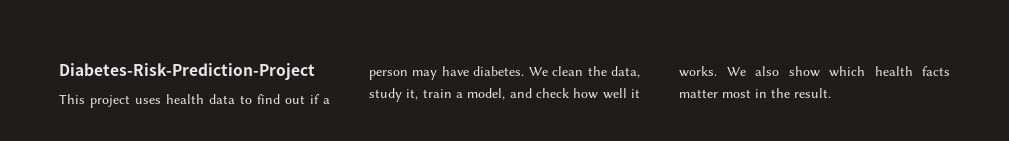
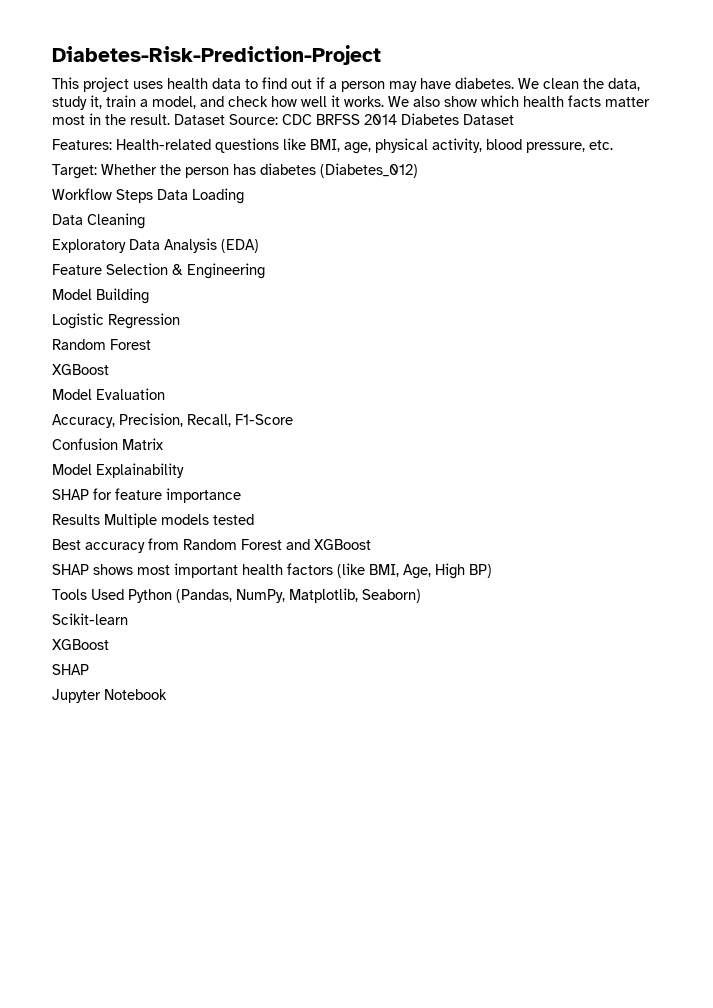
+ Dataset Source: CDC BRFSS 2014 Diabetes Dataset
+ Features: Health-related questions like BMI, age, physical activity, blood pressure, etc.
+ Target: Whether the person has diabetes (Diabetes_012)
+ Workflow Steps Data Loading
+ Data Cleaning
+ Exploratory Data Analysis (EDA)
+ Feature Selection & Engineering
+ Model Building
+ Logistic Regression
+ Random Forest
+ XGBoost
+ Model Evaluation
+ Accuracy, Precision, Recall, F1-Score
+ Confusion Matrix
+ Model Explainability
+ SHAP for feature importance
+ Results Multiple models tested
+ Best accuracy from Random Forest and XGBoost
+ SHAP shows most important health factors (like BMI, Age, High BP)
+ Tools Used Python (Pandas, NumPy, Matplotlib, Seaborn)
+ Scikit-learn
+ XGBoost
+ SHAP
+ Jupyter Notebook

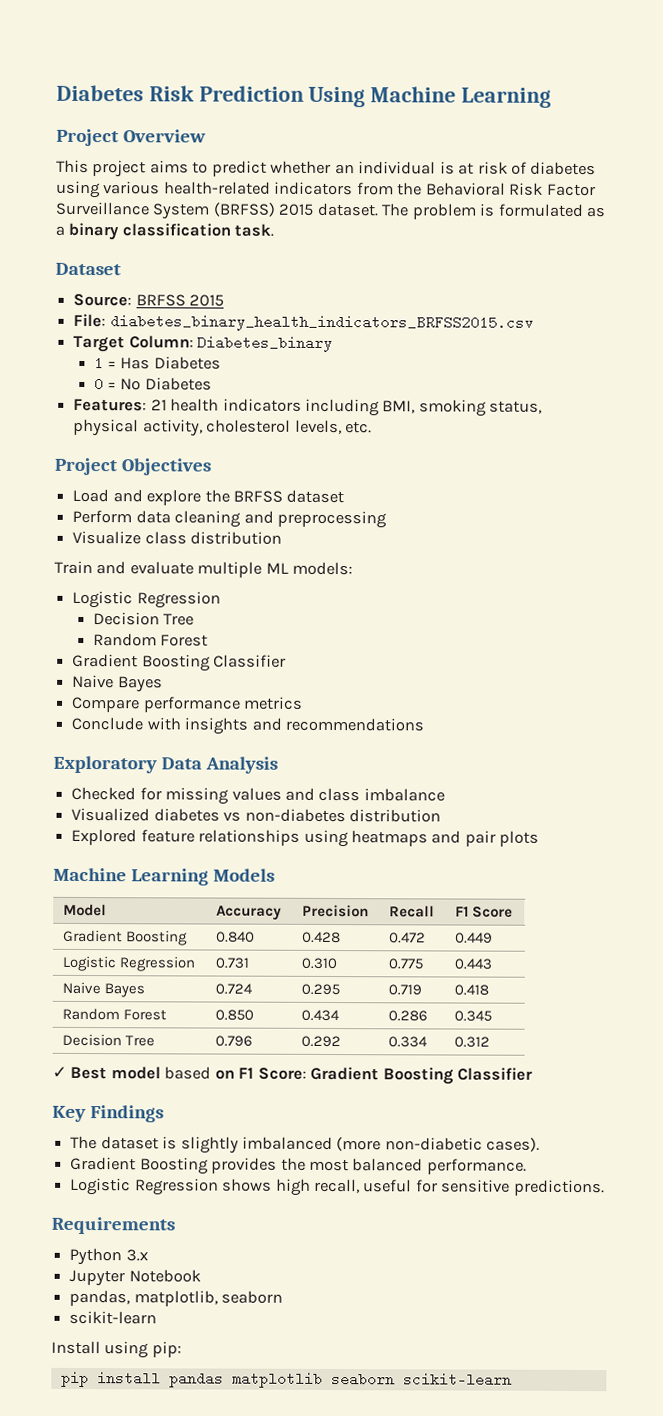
- Diabetes-Risk-Prediction-Project
- This project uses health data to find out if a person may have diabetes. We clean the data, study it, train a model, and check how well it works. We also show which health facts matter most in the result. Dataset Source: CDC BRFSS 2014 Diabetes Dataset
- Features: Health-related questions like BMI, age, physical activity, blood pressure, etc.
- Target: Whether the person has diabetes (Diabetes_012)
- Workflow Steps Data Loading
- Data Cleaning
- Exploratory Data Analysis (EDA)
- Feature Selection & Engineering
- Model Building
+ Diabetes Risk Prediction Using Machine Learning
+ Project Overview
+ This project aims to predict whether an individual is at risk of diabetes using various health-related indicators from the Behavioral Risk Factor Surveillance System (BRFSS) 2015 dataset. The problem is formulated as a binary classification task.
+ Dataset
+ Source: BRFSS 2015
+ File: diabetes_binary_health_indicators_BRFSS2015.csv
+ Target Column: Diabetes_binary
+ 1 = Has Diabetes
+ 0 = No Diabetes
+ Features: 21 health indicators including BMI, smoking status, physical activity, cholesterol levels, etc.
+ Project Objectives
+ Load and explore the BRFSS dataset
+ Perform data cleaning and preprocessing
+ Visualize class distribution
+ Train and evaluate multiple ML models:
  Logistic Regression
+ Decision Tree
  Random Forest
- XGBoost
- Model Evaluation
- Accuracy, Precision, Recall, F1-Score
- Confusion Matrix
- Model Explainability
- SHAP for feature importance
- Results Multiple models tested
- Best accuracy from Random Forest and XGBoost
- SHAP shows most important health factors (like BMI, Age, High BP)
- Tools Used Python (Pandas, NumPy, Matplotlib, Seaborn)
- Scikit-learn
- XGBoost
- SHAP
+ Gradient Boosting Classifier
+ Naive Bayes
+ Compare performance metrics
+ Conclude with insights and recommendations
+ Exploratory Data Analysis
+ Checked for missing values and class imbalance
+ Visualized diabetes vs non-diabetes distribution
+ Explored feature relationships using heatmaps and pair plots
+ Machine Learning Models
+ Model | Accuracy | Precision | Recall | F1 Score
+ Gradient Boosting | 0.840 | 0.428 | 0.472 | 0.449
+ Logistic Regression | 0.731 | 0.310 | 0.775 | 0.443
+ Naive Bayes | 0.724 | 0.295 | 0.719 | 0.418
+ Random Forest | 0.850 | 0.434 | 0.286 | 0.345
+ Decision Tree | 0.796 | 0.292 | 0.334 | 0.312
+ ✓ Best model based on F1 Score: Gradient Boosting Classifier
+ Key Findings
+ The dataset is slightly imbalanced (more non-diabetic cases).
+ Gradient Boosting provides the most balanced performance.
+ Logistic Regression shows high recall, useful for sensitive predictions.
+ Requirements
+ Python 3.x
  Jupyter Notebook
+ pandas, matplotlib, seaborn
+ scikit-learn
+ Install using pip:
+ pip install pandas matplotlib seaborn scikit-learn

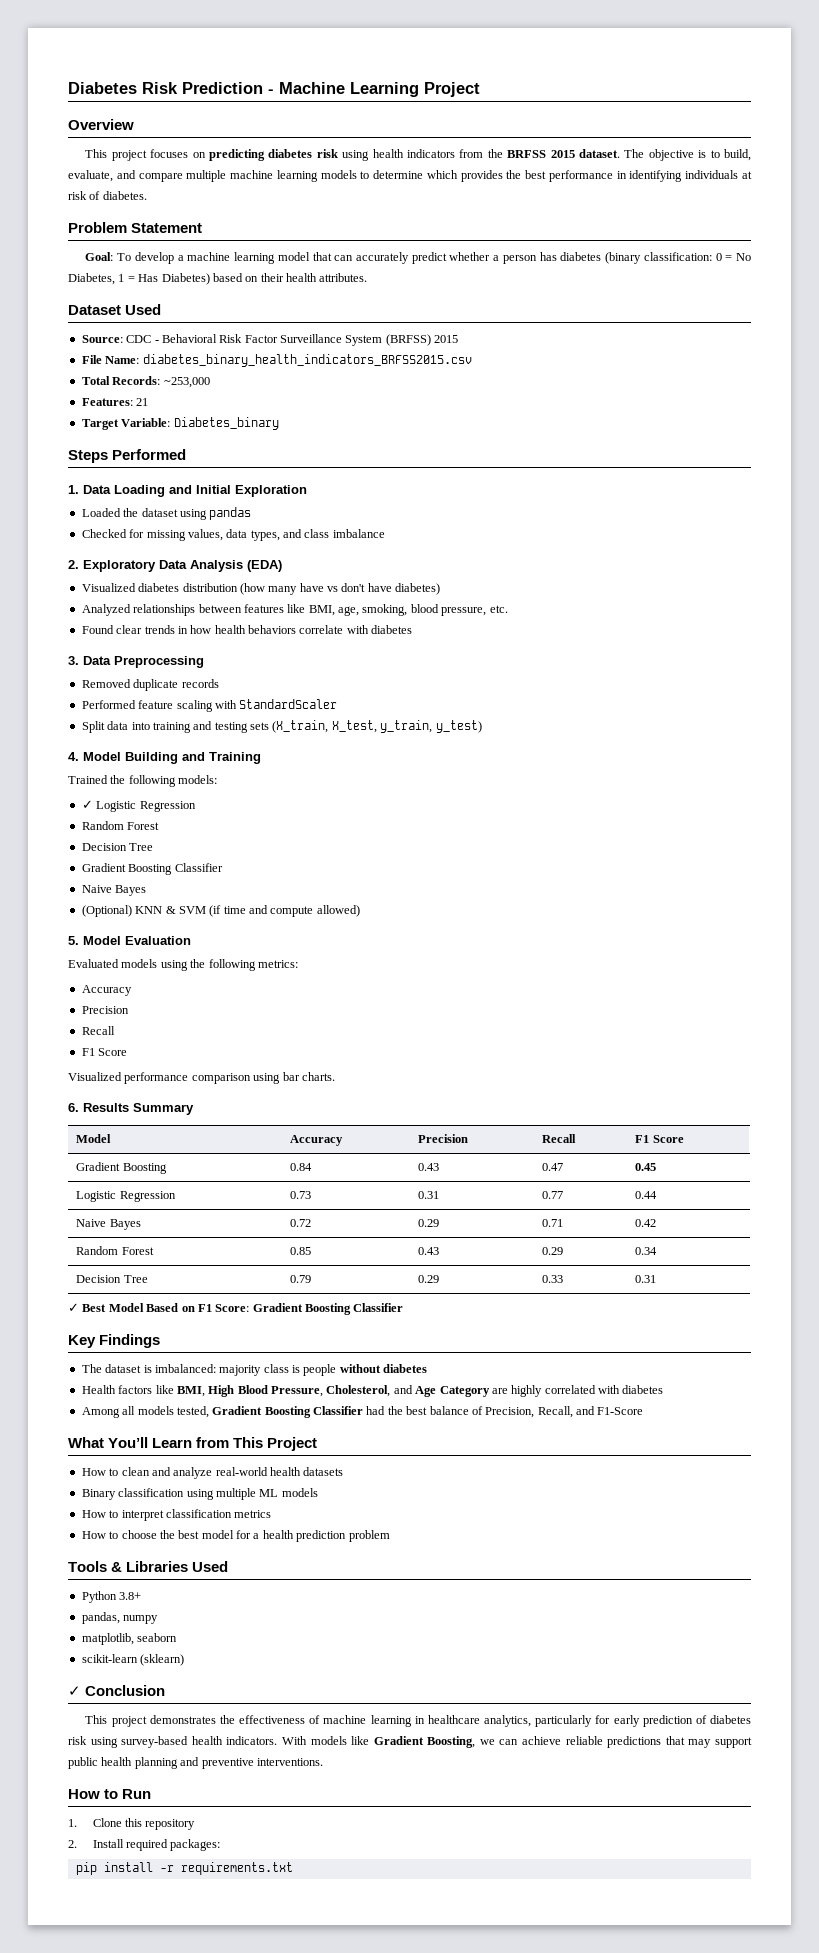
- Diabetes Risk Prediction Using Machine Learning
- Project Overview
+ Diabetes Risk Prediction - Machine Learning Project
+ Overview
- This project aims to predict whether an individual is at risk of diabetes using various health-related indicators from the Behavioral Risk Factor Surveillance System (BRFSS) 2015 dataset. The problem is formulated as a binary classification task.
- Dataset
- Source: BRFSS 2015
- File: diabetes_binary_health_indicators_BRFSS2015.csv
- Target Column: Diabetes_binary
- 1 = Has Diabetes
- 0 = No Diabetes
- Features: 21 health indicators including BMI, smoking status, physical activity, cholesterol levels, etc.
- Project Objectives
- Load and explore the BRFSS dataset
- Perform data cleaning and preprocessing
- Visualize class distribution
- Train and evaluate multiple ML models:
- Logistic Regression
+ This project focuses on predicting diabetes risk using health indicators from the BRFSS 2015 dataset. The objective is to build, evaluate, and compare multiple machine learning models to determine which provides the best performance in identifying individuals at risk of diabetes.
+ Problem Statement
+ Goal: To develop a machine learning model that can accurately predict whether a person has diabetes (binary classification: 0 = No Diabetes, 1 = Has Diabetes) based on their health attributes.
+ Dataset Used
+ Source: CDC - Behavioral Risk Factor Surveillance System (BRFSS) 2015
+ File Name: diabetes_binary_health_indicators_BRFSS2015.csv
+ Total Records: ~253,000
+ Features: 21
+ Target Variable: Diabetes_binary
+ Steps Performed
+ 1. Data Loading and Initial Exploration
+ Loaded the dataset using pandas
+ Checked for missing values, data types, and class imbalance
+ 2. Exploratory Data Analysis (EDA)
+ Visualized diabetes distribution (how many have vs don't have diabetes)
+ Analyzed relationships between features like BMI, age, smoking, blood pressure, etc.
+ Found clear trends in how health behaviors correlate with diabetes
+ 3. Data Preprocessing
+ Removed duplicate records
+ Performed feature scaling with StandardScaler
+ Split data into training and testing sets (X_train, X_test, y_train, y_test)
+ 4. Model Building and Training
+ Trained the following models:
+ ✓ Logistic Regression
+ Random Forest
  Decision Tree
- Random Forest
- Compare performance metrics
- Conclude with insights and recommendations
- Exploratory Data Analysis
- Checked for missing values and class imbalance
- Visualized diabetes vs non-diabetes distribution
- Explored feature relationships using heatmaps and pair plots
- Machine Learning Models
+ (Optional) KNN & SVM (if time and compute allowed)
+ 5. Model Evaluation
+ Evaluated models using the following metrics:
+ Accuracy
+ Precision
+ Recall
+ F1 Score
+ Visualized performance comparison using bar charts.
+ 6. Results Summary
- Gradient Boosting | 0.840 | 0.428 | 0.472 | 0.449
- Logistic Regression | 0.731 | 0.310 | 0.775 | 0.443
- Naive Bayes | 0.724 | 0.295 | 0.719 | 0.418
- Random Forest | 0.850 | 0.434 | 0.286 | 0.345
- Decision Tree | 0.796 | 0.292 | 0.334 | 0.312
+ Gradient Boosting | 0.84 | 0.43 | 0.47 | 0.45
+ Logistic Regression | 0.73 | 0.31 | 0.77 | 0.44
+ Naive Bayes | 0.72 | 0.29 | 0.71 | 0.42
+ Random Forest | 0.85 | 0.43 | 0.29 | 0.34
+ Decision Tree | 0.79 | 0.29 | 0.33 | 0.31
- ✓ Best model based on F1 Score: Gradient Boosting Classifier
+ ✓ Best Model Based on F1 Score: Gradient Boosting Classifier
- The dataset is slightly imbalanced (more non-diabetic cases).
- Gradient Boosting provides the most balanced performance.
- Logistic Regression shows high recall, useful for sensitive predictions.
- Requirements
- Python 3.x
- Jupyter Notebook
+ The dataset is imbalanced: majority class is people without diabetes
+ Health factors like BMI, High Blood Pressure, Cholesterol, and Age Category are highly correlated with diabetes
+ Among all models tested, Gradient Boosting Classifier had the best balance of Precision, Recall, and F1-Score
+ What You’ll Learn from This Project
+ How to clean and analyze real-world health datasets
+ Binary classification using multiple ML models
+ How to interpret classification metrics
+ How to choose the best model for a health prediction problem
+ Tools & Libraries Used
+ Python 3.8+
- pandas, matplotlib, seaborn
- scikit-learn
- Install using pip:
- pip install pandas matplotlib seaborn scikit-learn
+ pandas, numpy
+ matplotlib, seaborn
+ scikit-learn (sklearn)
+ ✓ Conclusion
+ This project demonstrates the effectiveness of machine learning in healthcare analytics, particularly for early prediction of diabetes risk using survey-based health indicators. With models like Gradient Boosting, we can achieve reliable predictions that may support public health planning and preventive interventions.
+ How to Run
+ 1. Clone this repository
+ 2. Install required packages:
+ pip install -r requirements.txt

